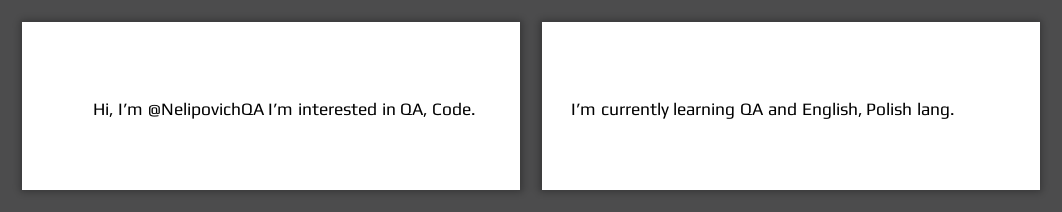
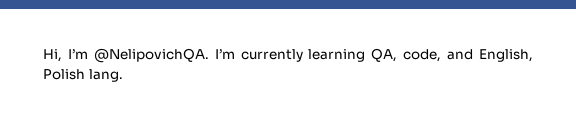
- Hi, I’m @NelipovichQA I’m interested in QA, Code.
+ Hi, I’m @NelipovichQA.
- I’m currently learning QA and English, Polish lang.
+ I’m currently learning QA, code, and English, Polish lang.

